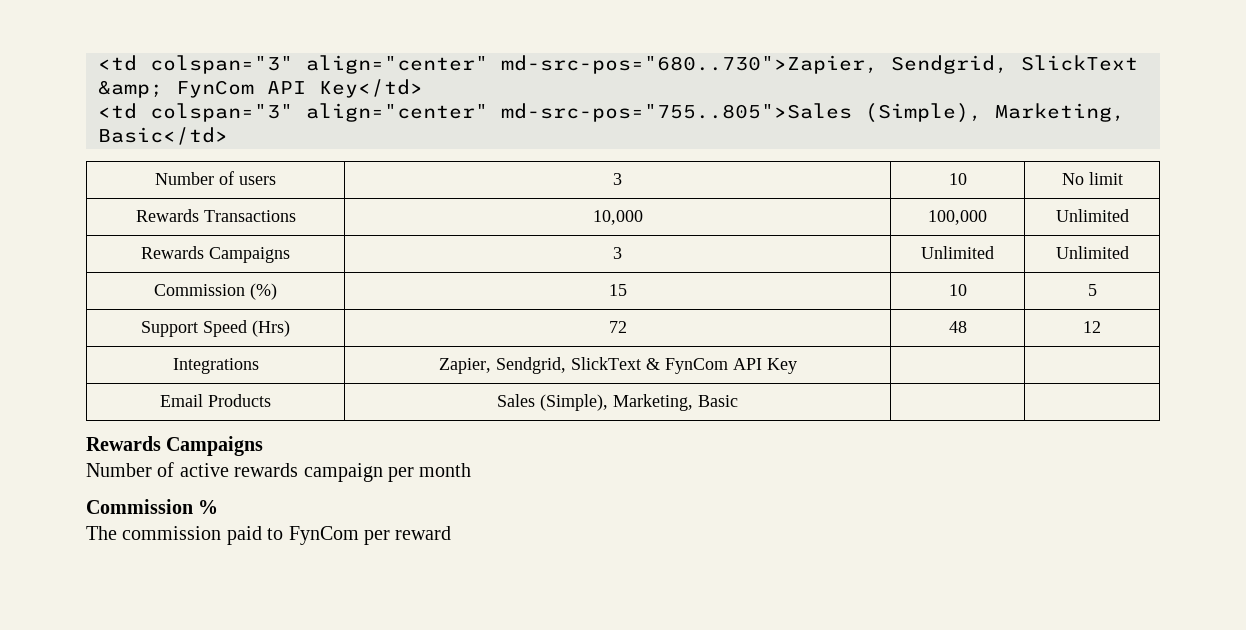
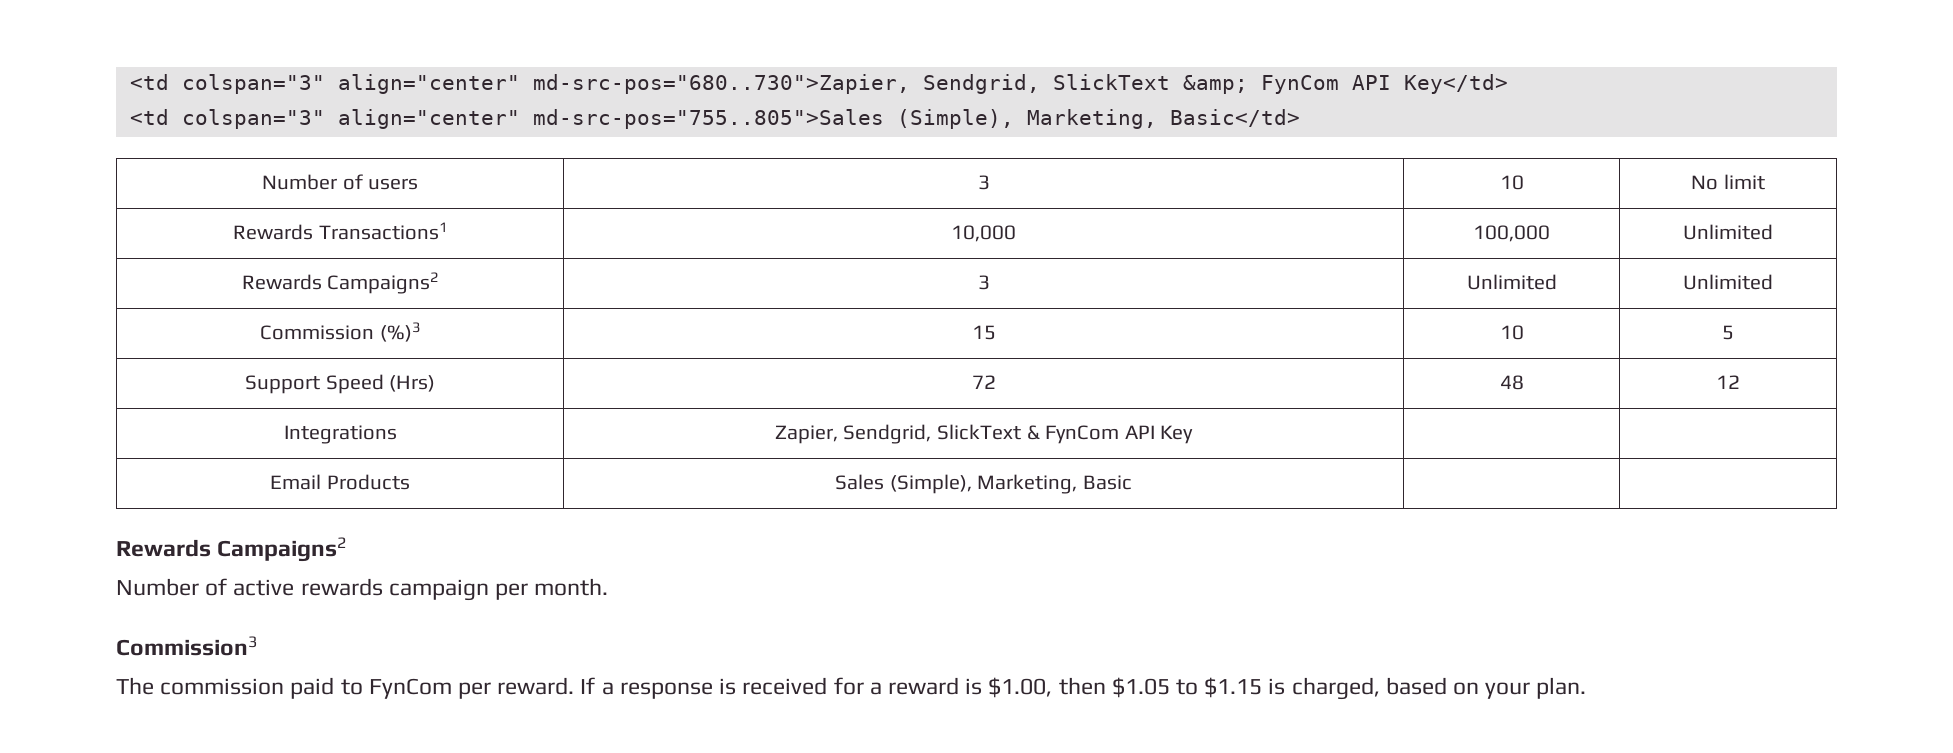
- Rewards Transactions | 10,000 | 100,000 | Unlimited
+ Rewards Transactions1 | 10,000 | 100,000 | Unlimited
- Rewards Campaigns | 3 | Unlimited | Unlimited
+ Rewards Campaigns2 | 3 | Unlimited | Unlimited
- Commission (%) | 15 | 10 | 5
+ Commission (%)3 | 15 | 10 | 5
  Email Products | Sales (Simple), Marketing, Basic | |
- Rewards Campaigns
+ Rewards Campaigns2
- Number of active rewards campaign per month
- Commission %
+ Number of active rewards campaign per month.
+ Commission3
- The commission paid to FynCom per reward
+ The commission paid to FynCom per reward. If a response is received for a reward is $1.00, then $1.05 to $1.15 is charged, based on your plan.

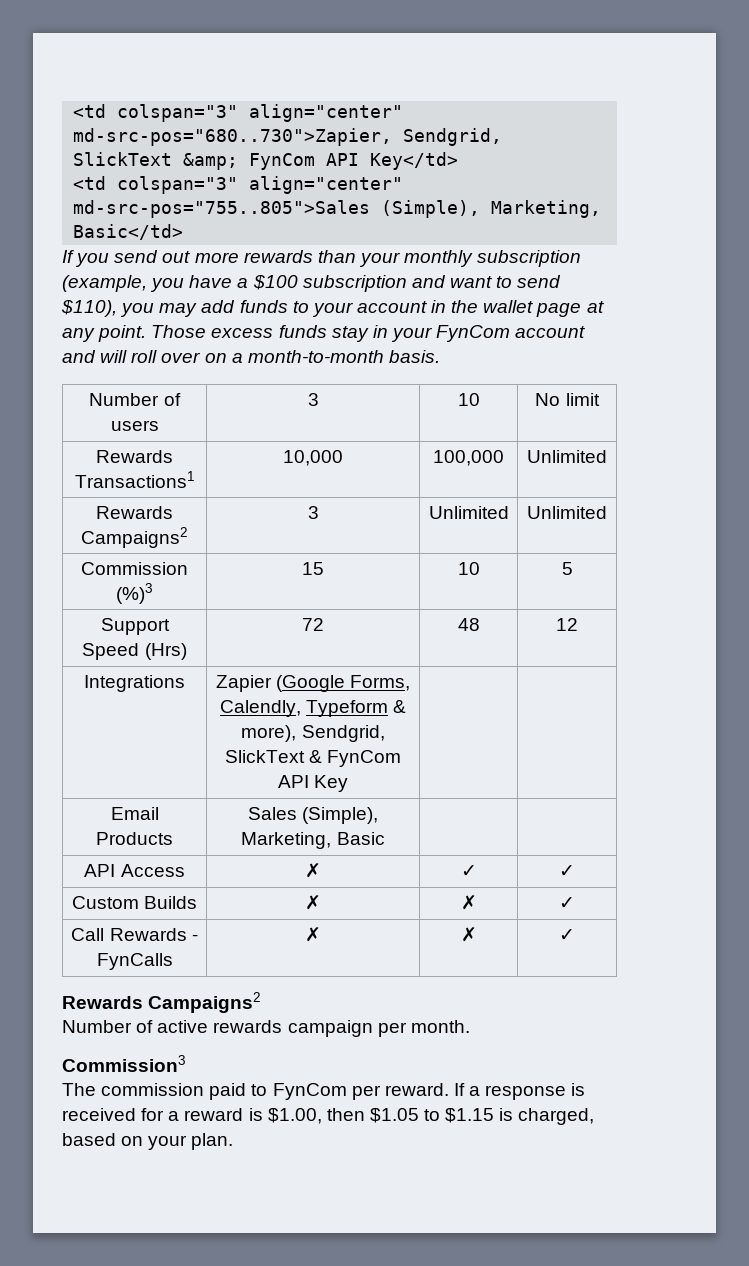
+ If you send out more rewards than your monthly subscription (example, you have a $100 subscription and want to send $110), you may add funds to your account in the wallet page at any point. Those excess funds stay in your FynCom account and will roll over on a month-to-month basis.
- Integrations | Zapier, Sendgrid, SlickText & FynCom API Key | |
+ Integrations | Zapier (Google Forms, Calendly, Typeform & more), Sendgrid, SlickText & FynCom API Key | |
+ API Access | ✗ | ✓ | ✓
+ Custom Builds | ✗ | ✗ | ✓
+ Call Rewards - FynCalls | ✗ | ✗ | ✓

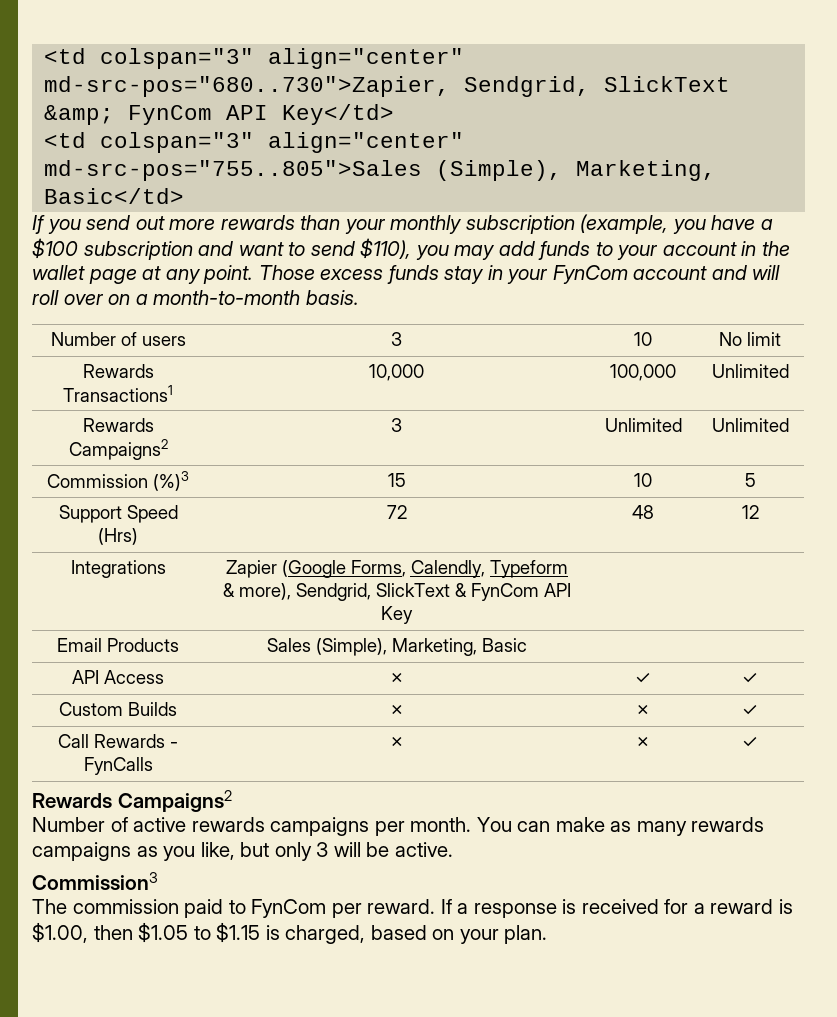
- Number of active rewards campaign per month.
+ Number of active rewards campaigns per month. You can make as many rewards campaigns as you like, but only 3 will be active.

